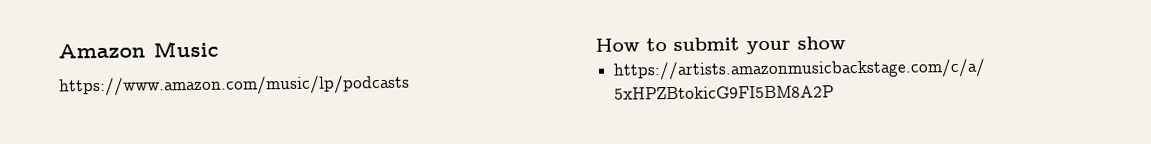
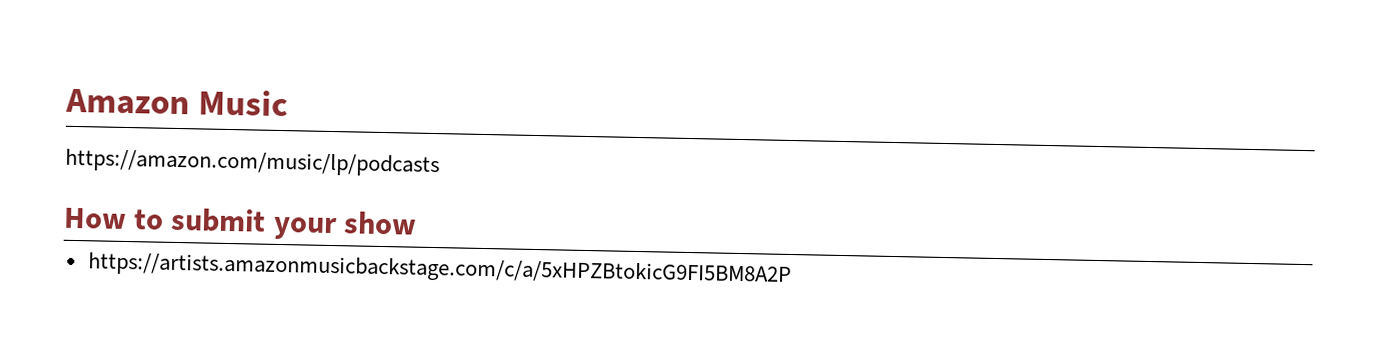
- https://www.amazon.com/music/lp/podcasts
+ https://amazon.com/music/lp/podcasts

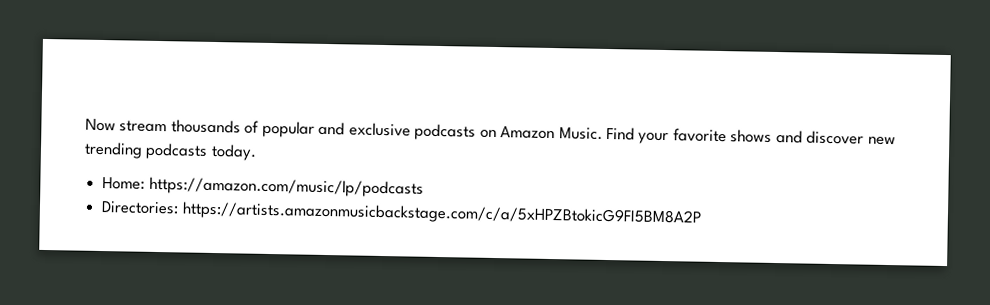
- Amazon Music
- https://amazon.com/music/lp/podcasts
- How to submit your show
- https://artists.amazonmusicbackstage.com/c/a/5xHPZBtokicG9FI5BM8A2P
+ Now stream thousands of popular and exclusive podcasts on Amazon Music. Find your favorite shows and discover new trending podcasts today.
+ Home: https://amazon.com/music/lp/podcasts
+ Directories: https://artists.amazonmusicbackstage.com/c/a/5xHPZBtokicG9FI5BM8A2P

